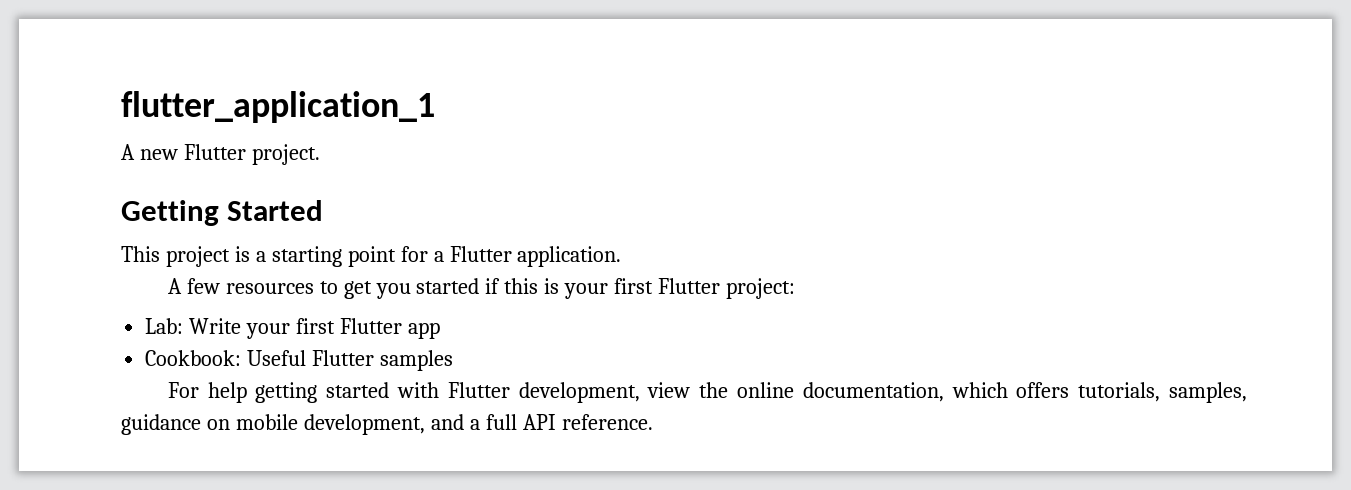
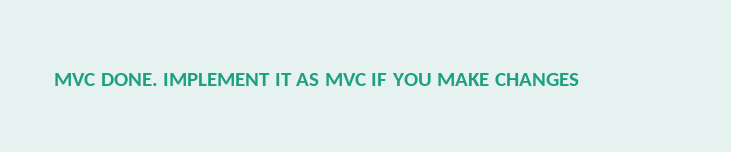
- flutter_application_1
- A new Flutter project.
- Getting Started
- This project is a starting point for a Flutter application.
- A few resources to get you started if this is your first Flutter project:
- Lab: Write your first Flutter app
- Cookbook: Useful Flutter samples
- For help getting started with Flutter development, view the online documentation, which offers tutorials, samples, guidance on mobile development, and a full API reference.
+ MVC DONE. IMPLEMENT IT AS MVC IF YOU MAKE CHANGES

